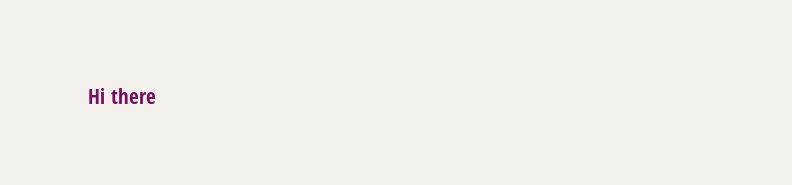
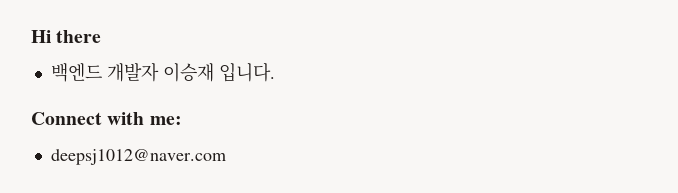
+ 백엔드 개발자 이승재 입니다.
+ Connect with me:
+ deepsj1012@naver.com

